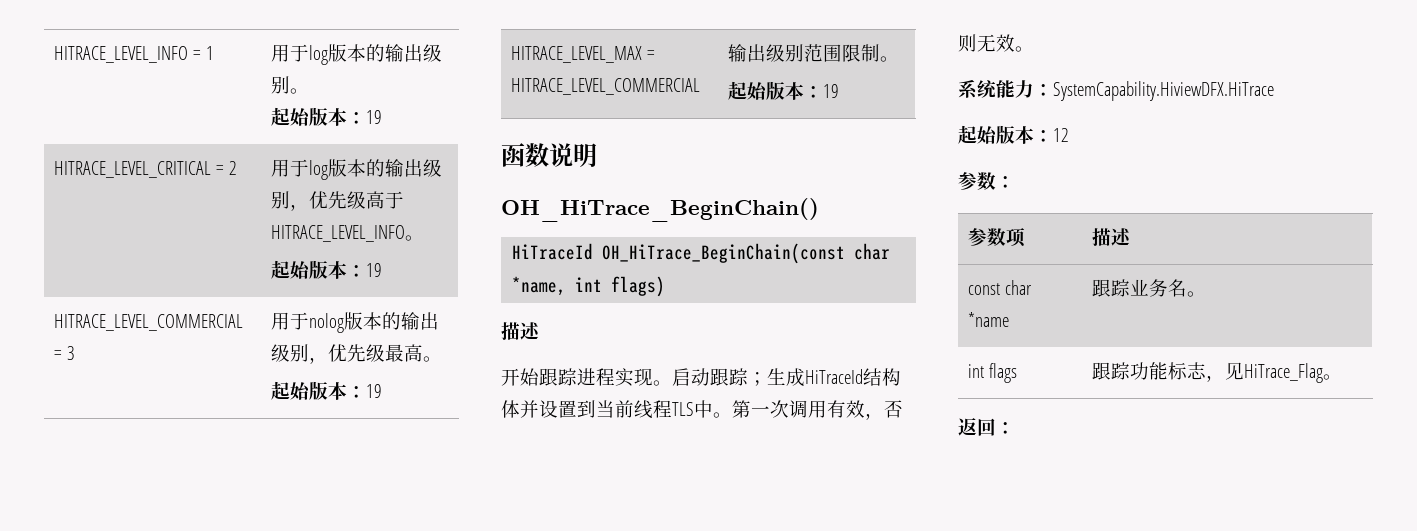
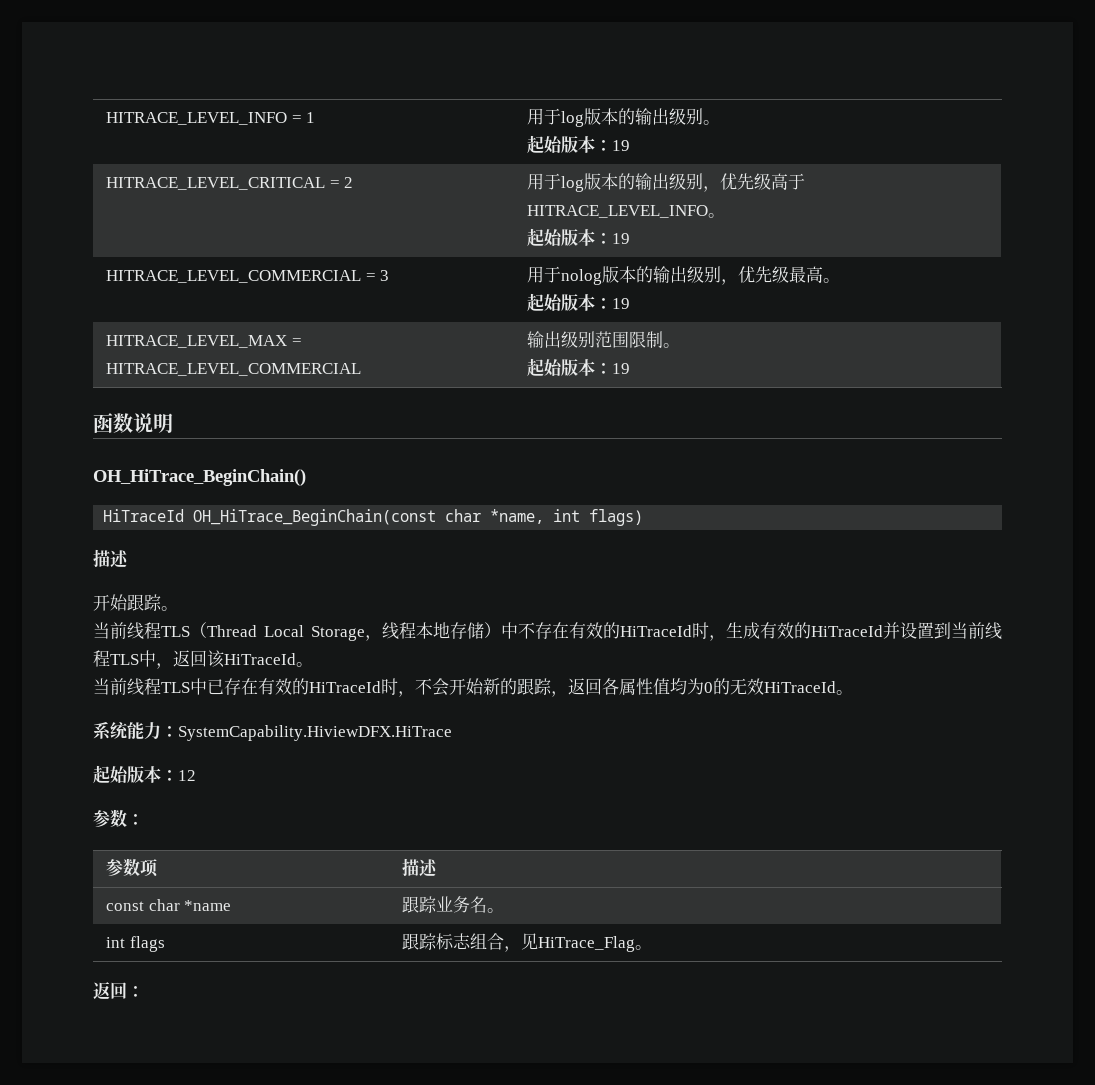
- 开始跟踪进程实现。启动跟踪；生成HiTraceId结构体并设置到当前线程TLS中。第一次调用有效，否则无效。
+ 开始跟踪。
+ 当前线程TLS（Thread Local Storage，线程本地存储）中不存在有效的HiTraceId时，生成有效的HiTraceId并设置到当前线程TLS中，返回该HiTraceId。
+ 当前线程TLS中已存在有效的HiTraceId时，不会开始新的跟踪，返回各属性值均为0的无效HiTraceId。
- int flags | 跟踪功能标志，见HiTrace_Flag。
+ int flags | 跟踪标志组合，见HiTrace_Flag。

